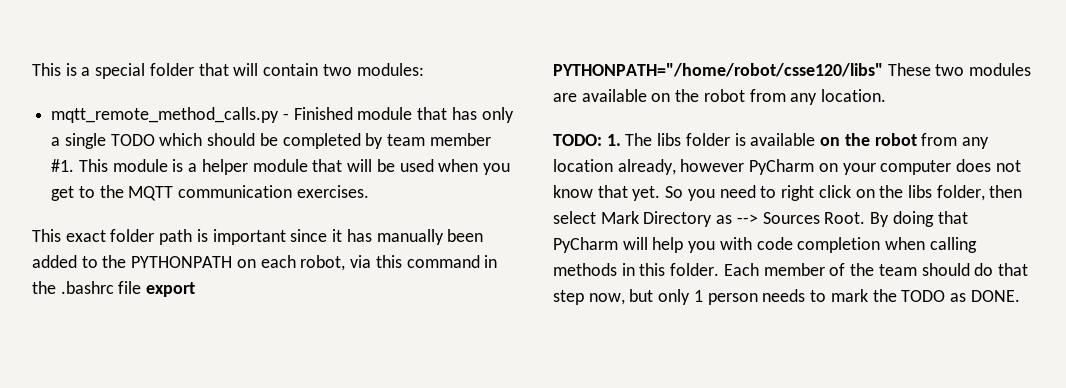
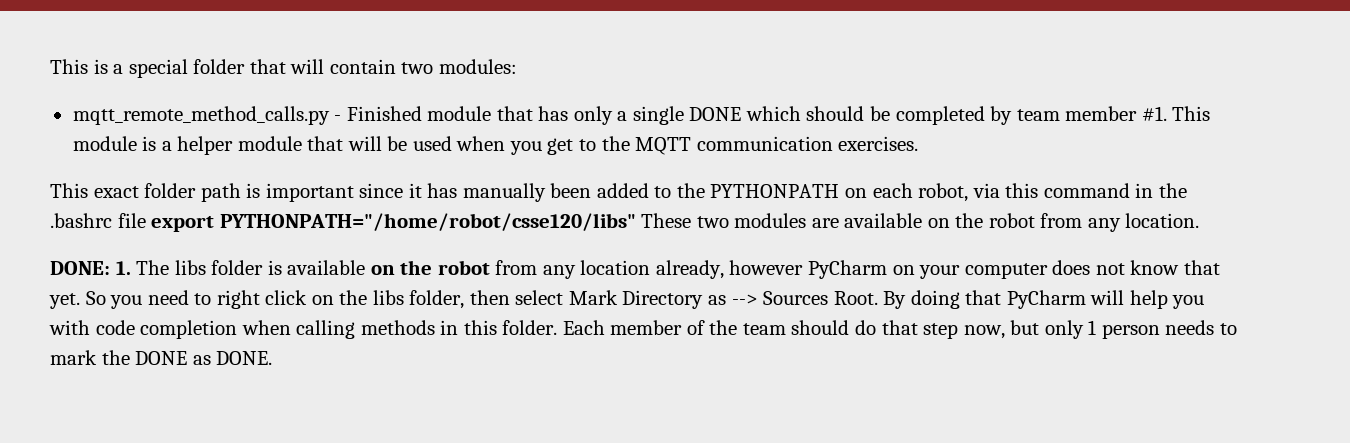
- mqtt_remote_method_calls.py - Finished module that has only a single TODO which should be completed by team member #1.
+ mqtt_remote_method_calls.py - Finished module that has only a single DONE which should be completed by team member #1.
- TODO: 1. The libs folder is available on the robot from any location already, however PyCharm on your computer does not know that yet.
+ DONE: 1. The libs folder is available on the robot from any location already, however PyCharm on your computer does not know that yet.
- Each member of the team should do that step now, but only 1 person needs to mark the TODO as DONE.
+ Each member of the team should do that step now, but only 1 person needs to mark the DONE as DONE.

